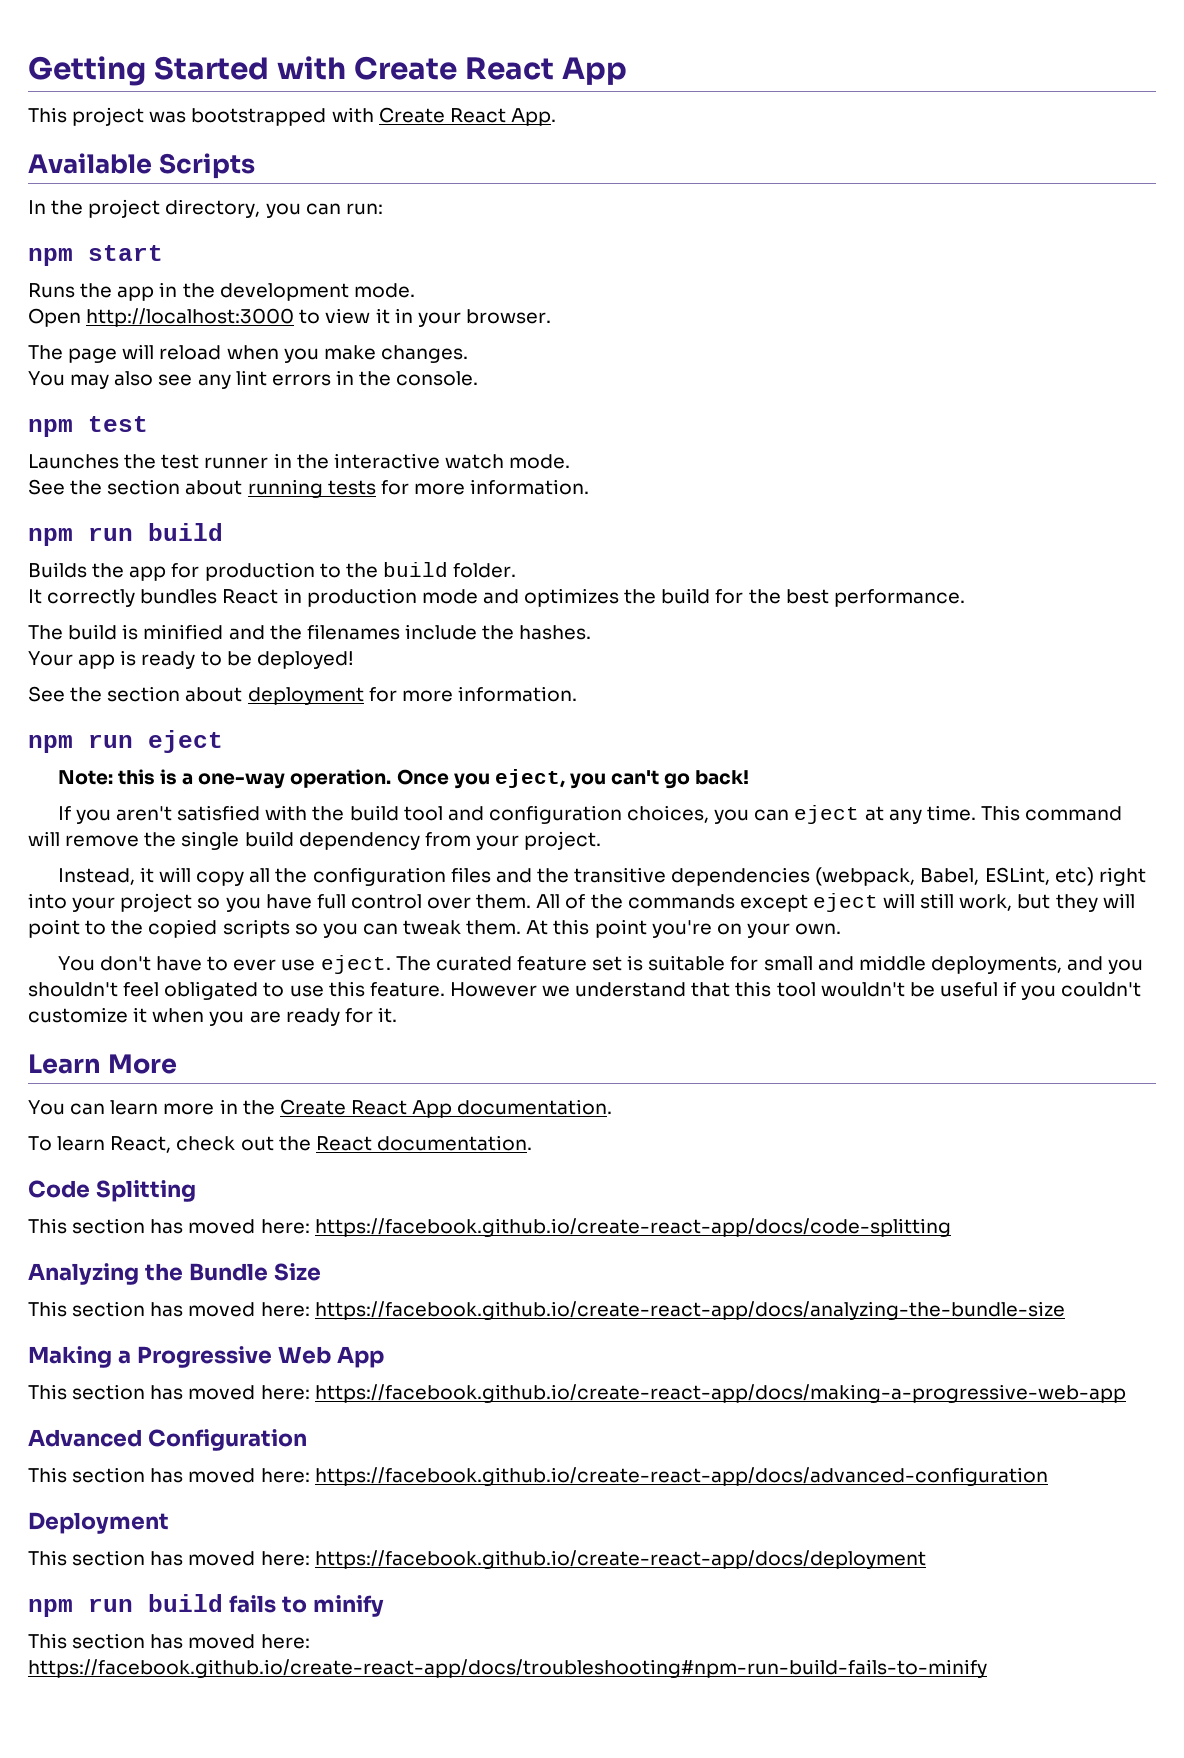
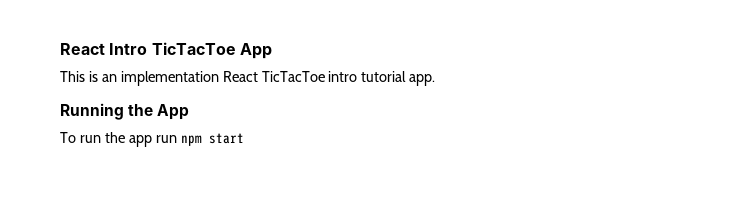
- Getting Started with Create React App
- This project was bootstrapped with Create React App.
- Available Scripts
- In the project directory, you can run:
- npm start
- Runs the app in the development mode.
- Open http://localhost:3000 to view it in your browser.
- The page will reload when you make changes.
- You may also see any lint errors in the console.
- npm test
- Launches the test runner in the interactive watch mode.
- See the section about running tests for more information.
- npm run build
- Builds the app for production to the build folder.
- It correctly bundles React in production mode and optimizes the build for the best performance.
- The build is minified and the filenames include the hashes.
- Your app is ready to be deployed!
- See the section about deployment for more information.
- npm run eject
- Note: this is a one-way operation. Once you eject, you can't go back!
- If you aren't satisfied with the build tool and configuration choices, you can eject at any time. This command will remove the single build dependency from your project.
- Instead, it will copy all the configuration files and the transitive dependencies (webpack, Babel, ESLint, etc) right into your project so you have full control over them. All of the commands except eject will still work, but they will point to the copied scripts so you can tweak them. At this point you're on your own.
- You don't have to ever use eject. The curated feature set is suitable for small and middle deployments, and you shouldn't feel obligated to use this feature. However we understand that this tool wouldn't be useful if you couldn't customize it when you are ready for it.
- Learn More
- You can learn more in the Create React App documentation.
- To learn React, check out the React documentation.
- Code Splitting
- This section has moved here: https://facebook.github.io/create-react-app/docs/code-splitting
- Analyzing the Bundle Size
- This section has moved here: https://facebook.github.io/create-react-app/docs/analyzing-the-bundle-size
- Making a Progressive Web App
- This section has moved here: https://facebook.github.io/create-react-app/docs/making-a-progressive-web-app
- Advanced Configuration
- This section has moved here: https://facebook.github.io/create-react-app/docs/advanced-configuration
- Deployment
- This section has moved here: https://facebook.github.io/create-react-app/docs/deployment
- npm run build fails to minify
- This section has moved here: https://facebook.github.io/create-react-app/docs/troubleshooting#npm-run-build-fails-to-minify
+ React Intro TicTacToe App
+ This is an implementation React TicTacToe intro tutorial app.
+ Running the App
+ To run the app run npm start

